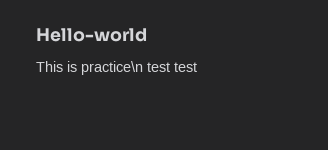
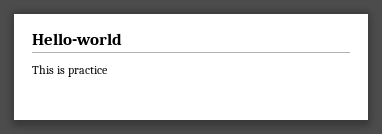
- This is practice\n test test
+ This is practice

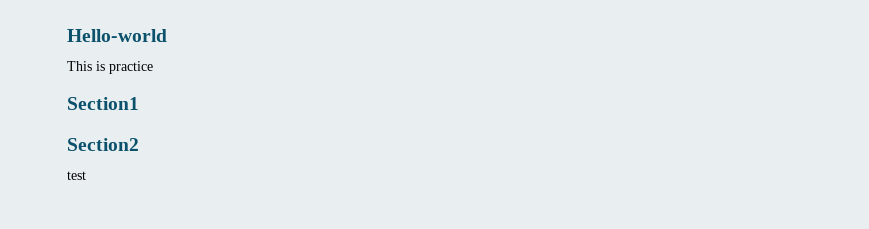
+ Section1
+ Section2
+ test

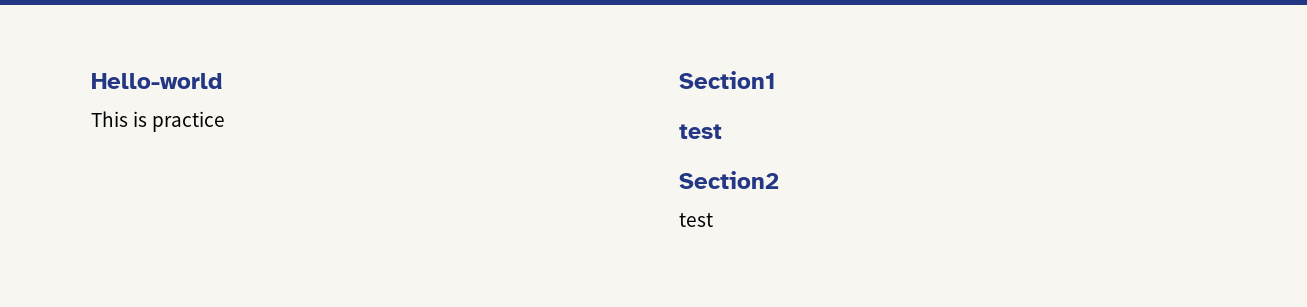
  Section1
+ test

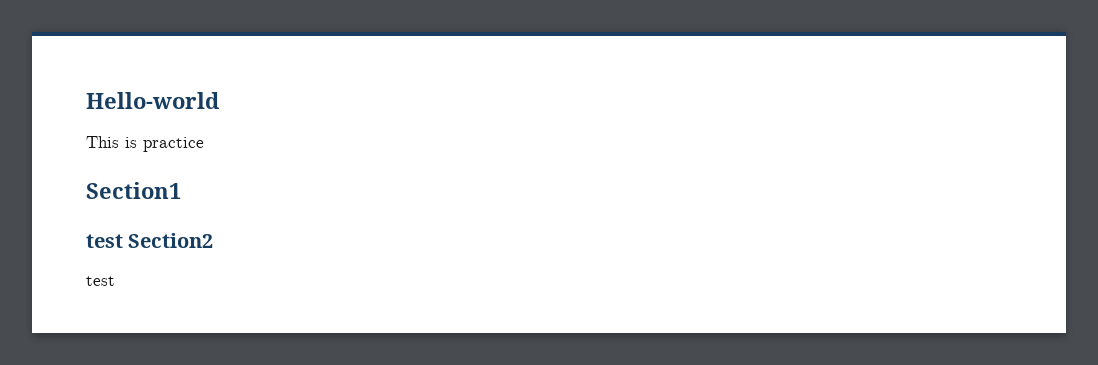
  Section1
- test
- Section2
+ test Section2

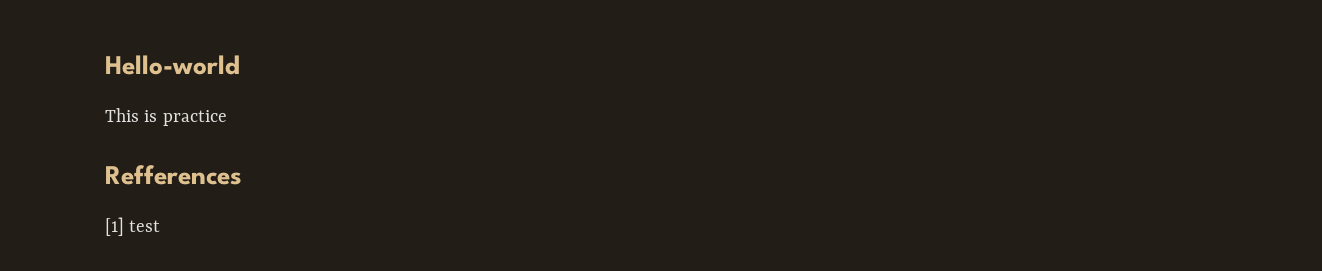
- Section1
- test Section2
- test
+ Refferences
+ [1] test

